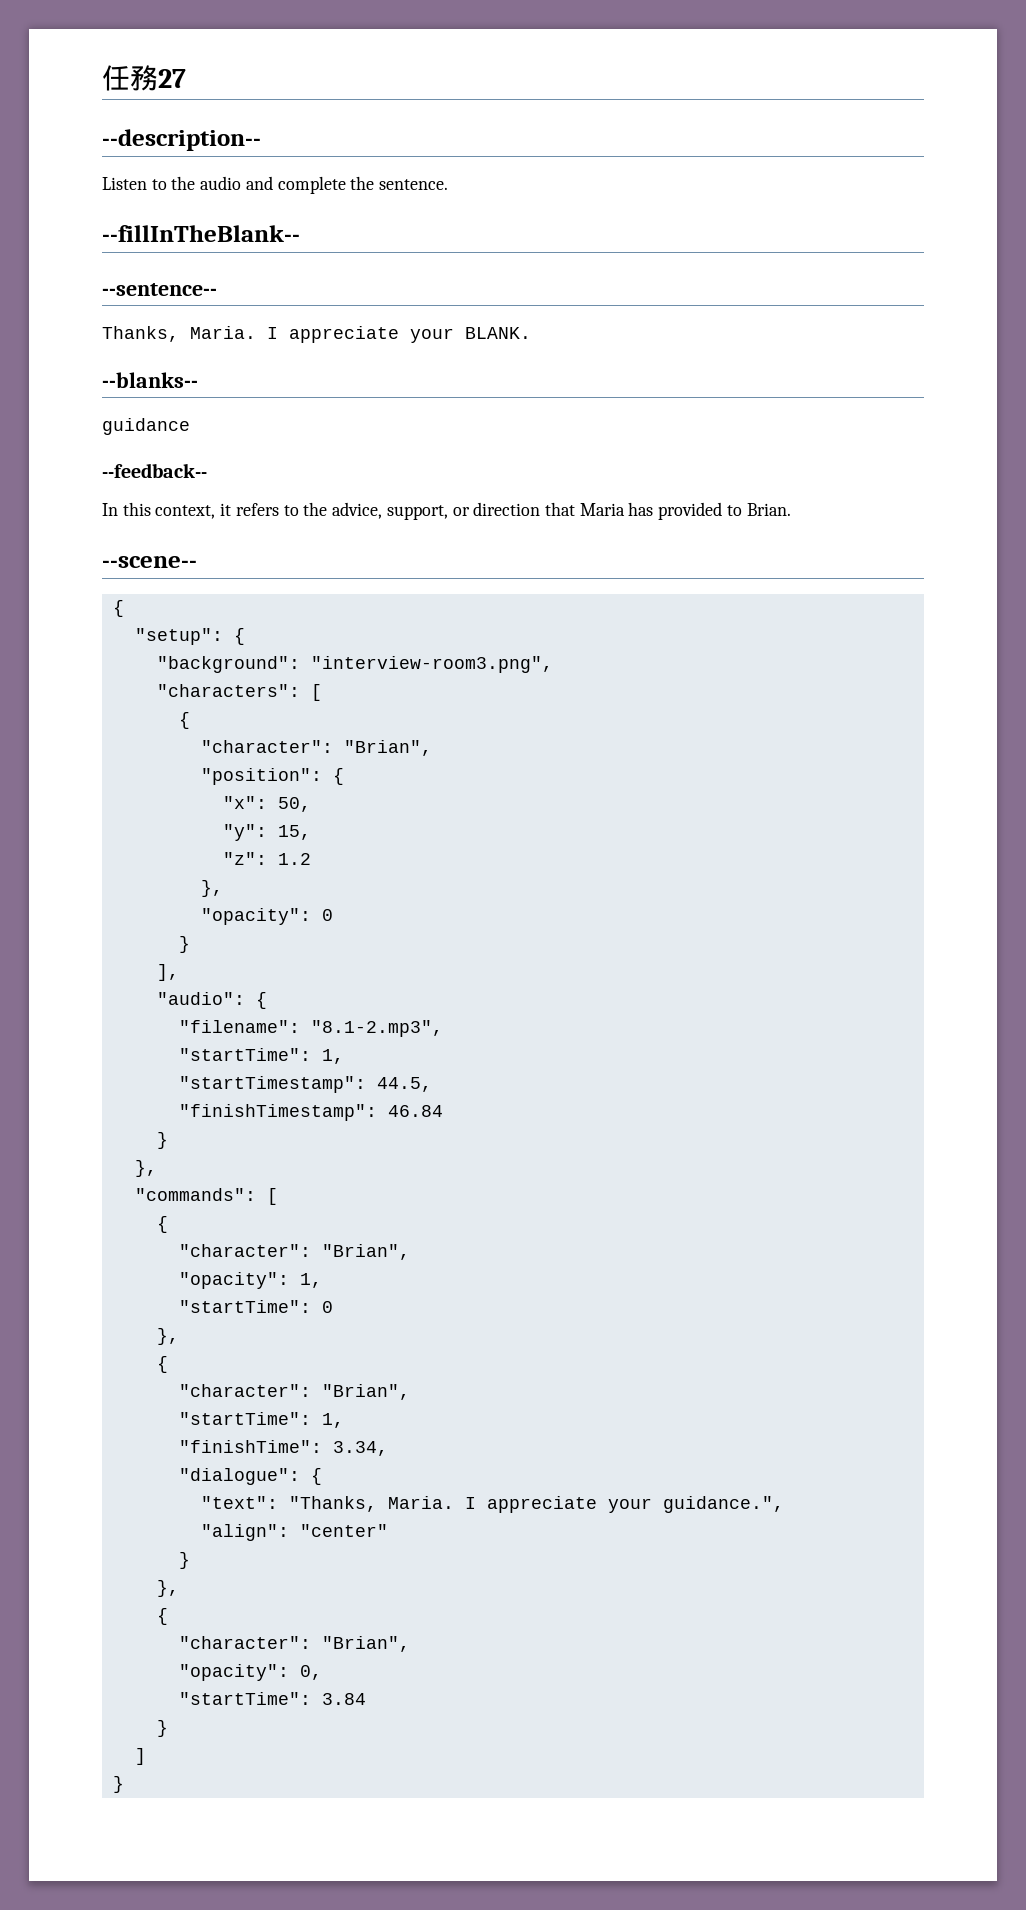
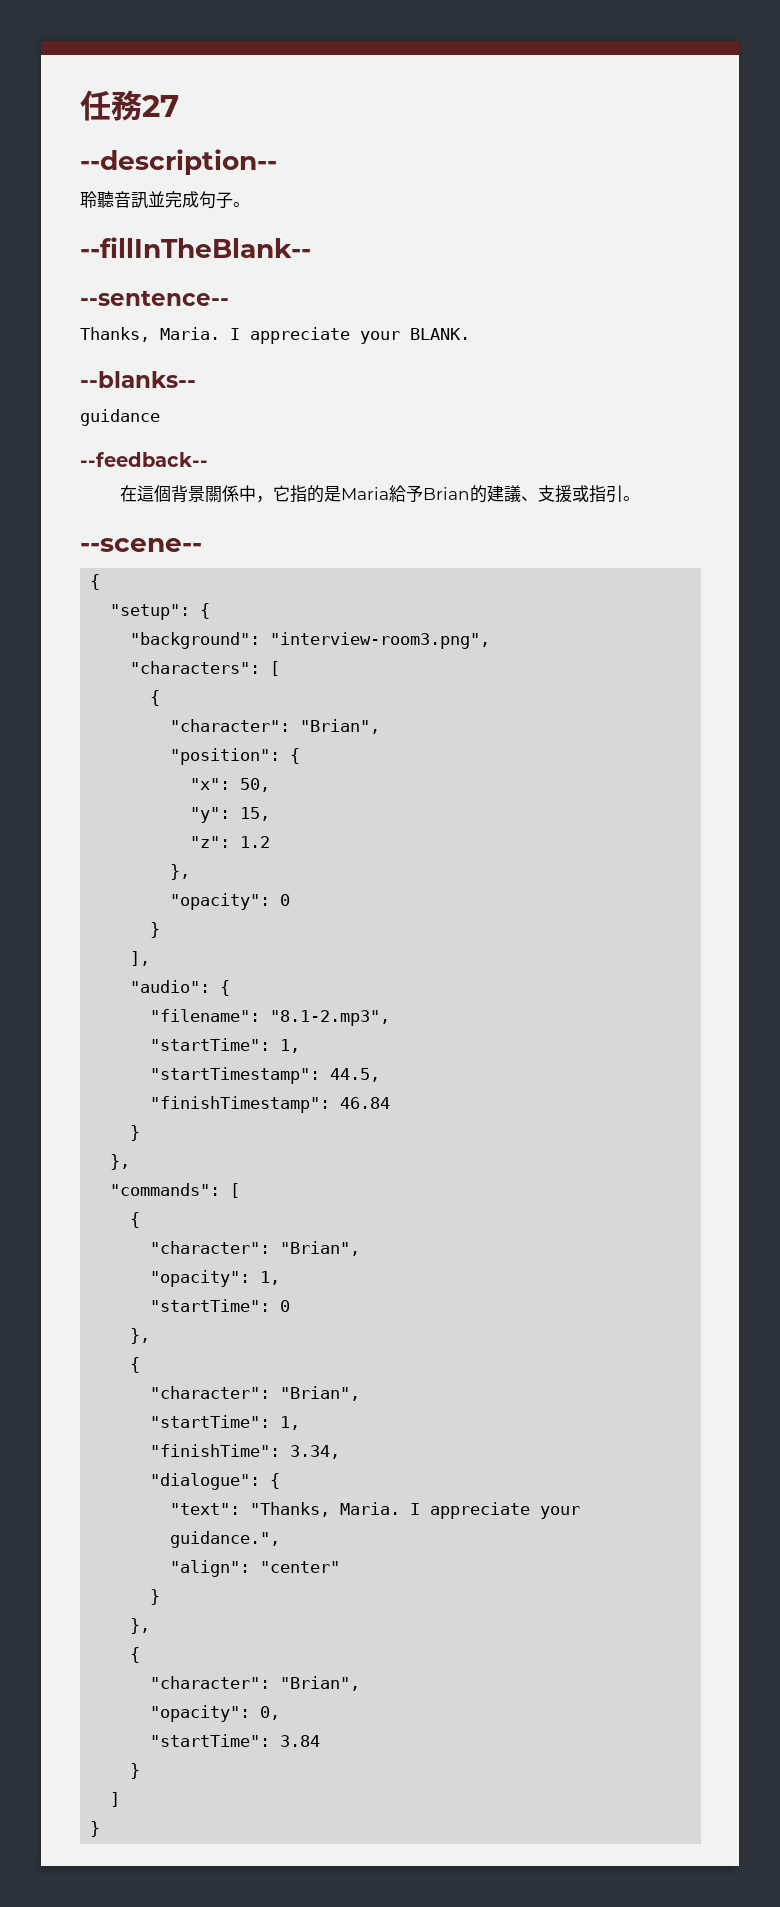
- Listen to the audio and complete the sentence.
+ 聆聽音訊並完成句子。
- In this context, it refers to the advice, support, or direction that Maria has provided to Brian.
+ 在這個背景關係中，它指的是Maria給予Brian的建議、支援或指引。

